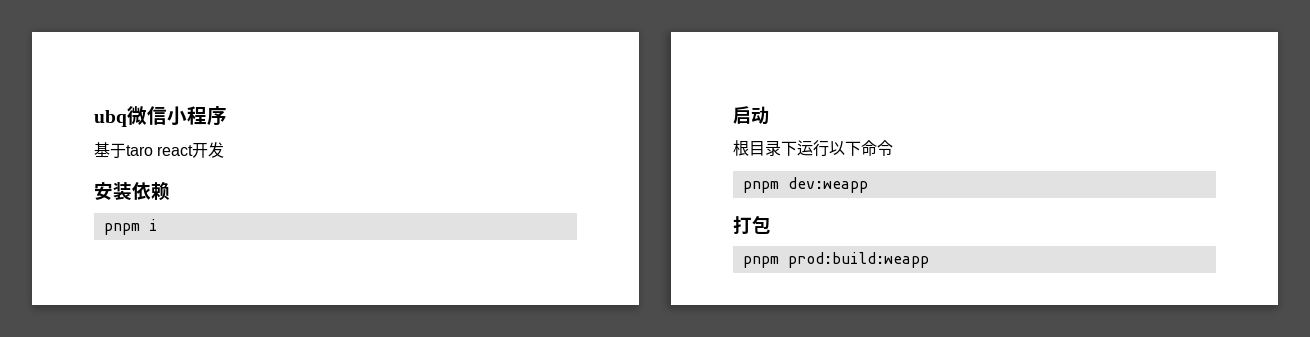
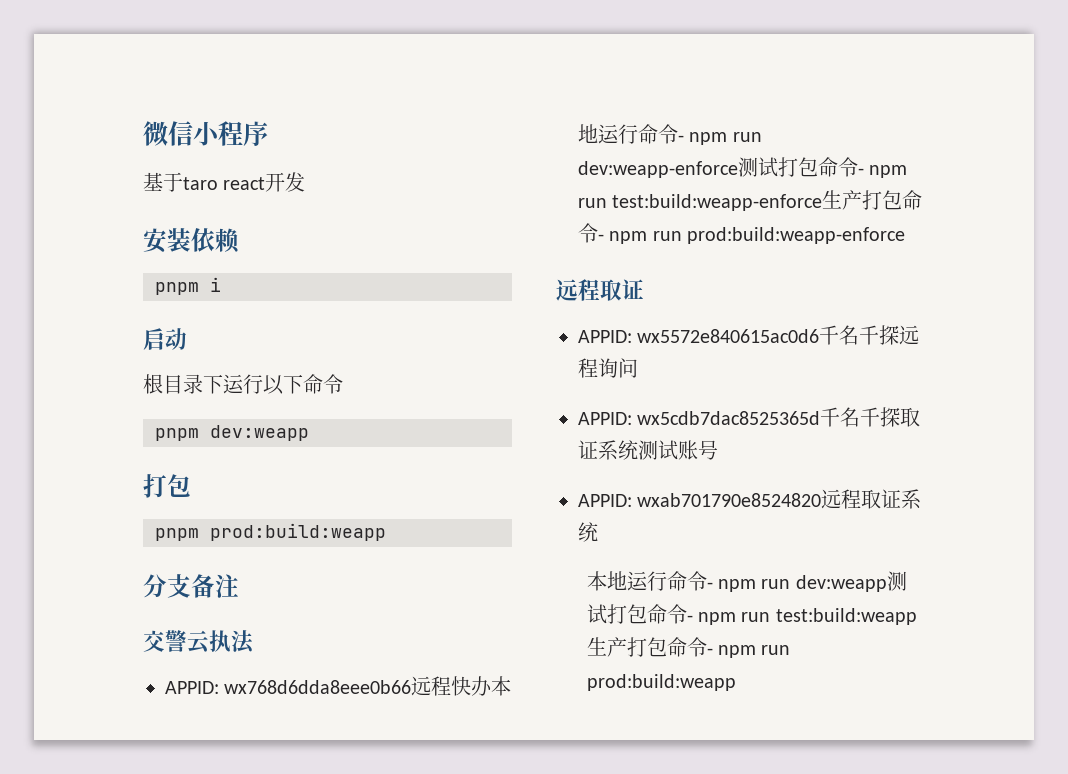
- ubq微信小程序
+ 微信小程序
+ 分支备注
+ 交警云执法
+ APPID: wx768d6dda8eee0b66远程快办本地运行命令- npm run dev:weapp-enforce测试打包命令- npm run test:build:weapp-enforce生产打包命令- npm run prod:build:weapp-enforce
+ 远程取证
+ APPID: wx5572e840615ac0d6千名千探远程询问
+ APPID: wx5cdb7dac8525365d千名千探取证系统测试账号
+ APPID: wxab701790e8524820远程取证系统
+ 本地运行命令- npm run dev:weapp测试打包命令- npm run test:build:weapp生产打包命令- npm run prod:build:weapp

